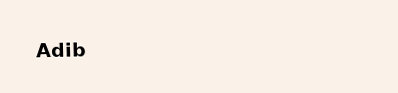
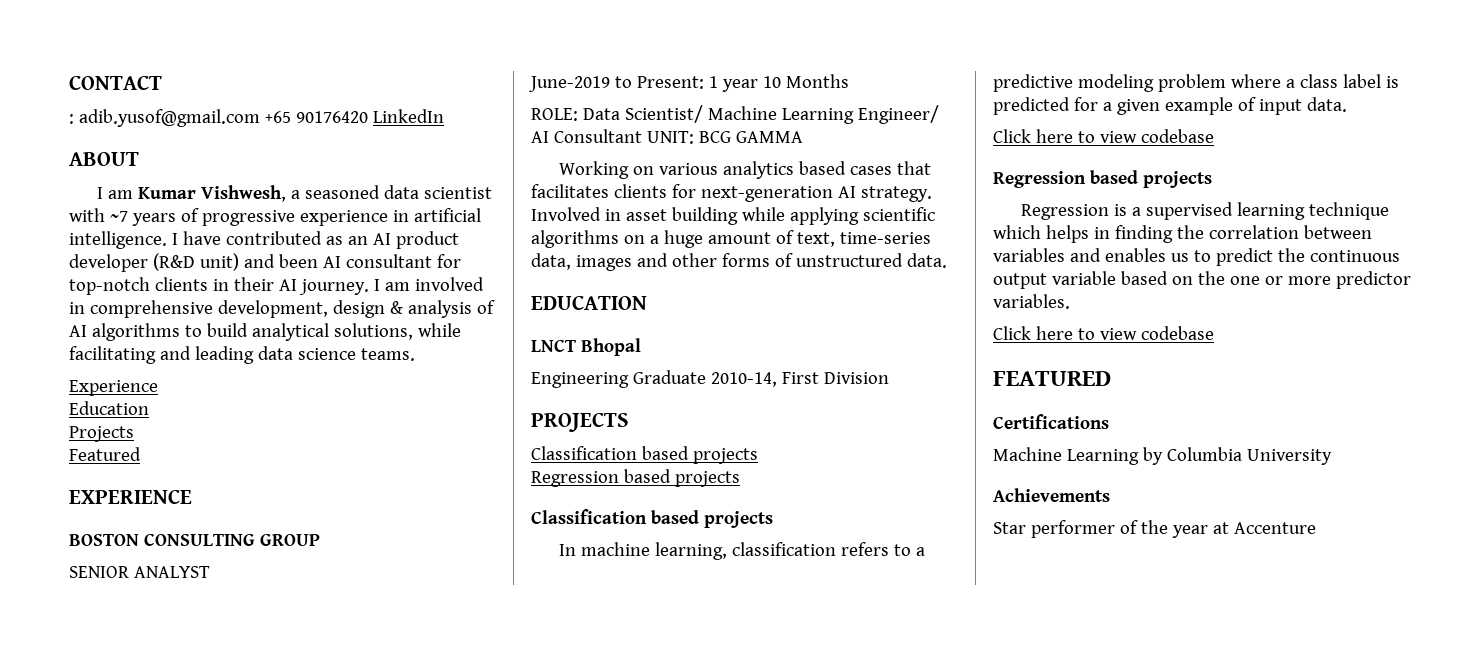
- Adib
+ CONTACT
+ : adib.yusof@gmail.com +65 90176420 LinkedIn
+ ABOUT
+ I am Kumar Vishwesh, a seasoned data scientist with ~7 years of progressive experience in artificial intelligence. I have contributed as an AI product developer (R&D unit) and been AI consultant for top-notch clients in their AI journey. I am involved in comprehensive development, design & analysis of AI algorithms to build analytical solutions, while facilitating and leading data science teams.
+ Experience
+ Education
+ Projects
+ Featured
+ EXPERIENCE
+ BOSTON CONSULTING GROUP
+ SENIOR ANALYST
+ June-2019 to Present: 1 year 10 Months
+ ROLE: Data Scientist/ Machine Learning Engineer/ AI Consultant UNIT: BCG GAMMA
+ Working on various analytics based cases that facilitates clients for next-generation AI strategy. Involved in asset building while applying scientific algorithms on a huge amount of text, time-series data, images and other forms of unstructured data.
+ EDUCATION
+ LNCT Bhopal
+ Engineering Graduate 2010-14, First Division
+ PROJECTS
+ Classification based projects
+ Regression based projects
+ Classification based projects
+ In machine learning, classification refers to a predictive modeling problem where a class label is predicted for a given example of input data.
+ Click here to view codebase
+ Regression based projects
+ Regression is a supervised learning technique which helps in finding the correlation between variables and enables us to predict the continuous output variable based on the one or more predictor variables.
+ Click here to view codebase
+ FEATURED
+ Certifications
+ Machine Learning by Columbia University
+ Achievements
+ Star performer of the year at Accenture

